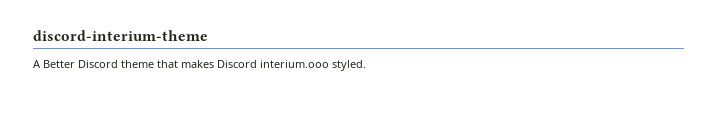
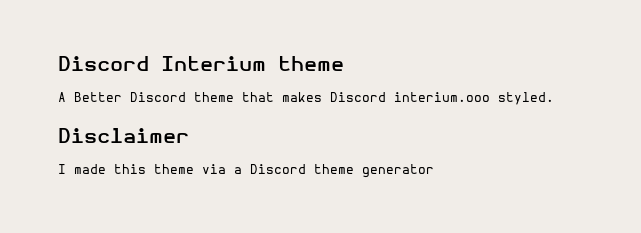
- discord-interium-theme
+ Discord Interium theme
+ Disclaimer
+ I made this theme via a Discord theme generator

